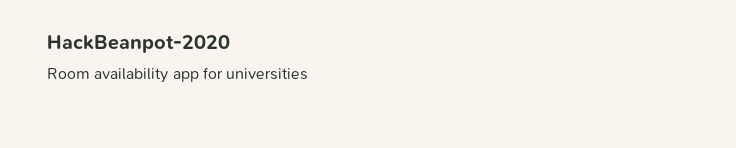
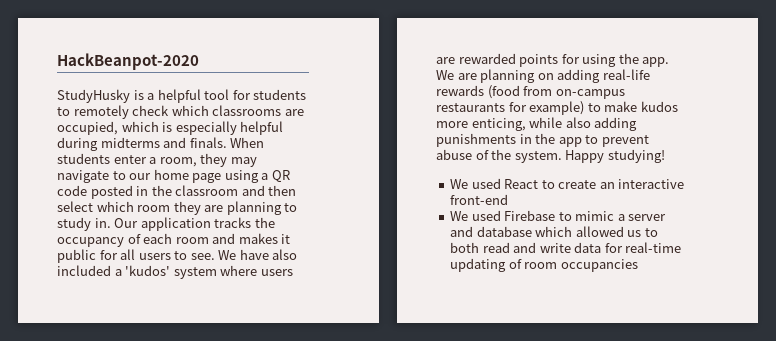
- Room availability app for universities
+ StudyHusky is a helpful tool for students to remotely check which classrooms are occupied, which is especially helpful during midterms and finals. When students enter a room, they may navigate to our home page using a QR code posted in the classroom and then select which room they are planning to study in. Our application tracks the occupancy of each room and makes it public for all users to see. We have also included a 'kudos' system where users are rewarded points for using the app. We are planning on adding real-life rewards (food from on-campus restaurants for example) to make kudos more enticing, while also adding punishments in the app to prevent abuse of the system. Happy studying!
+ We used React to create an interactive front-end
+ We used Firebase to mimic a server and database which allowed us to both read and write data for real-time updating of room occupancies

